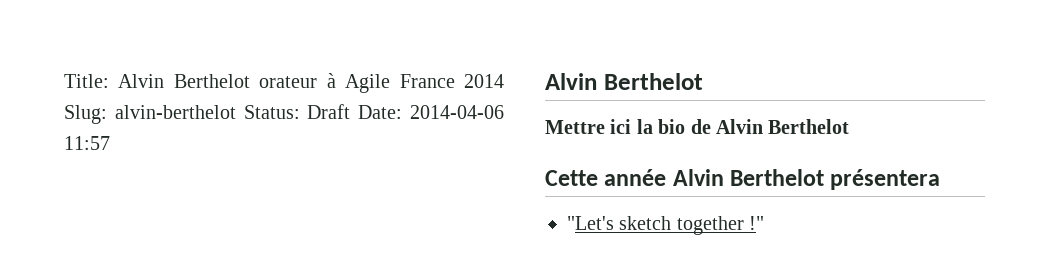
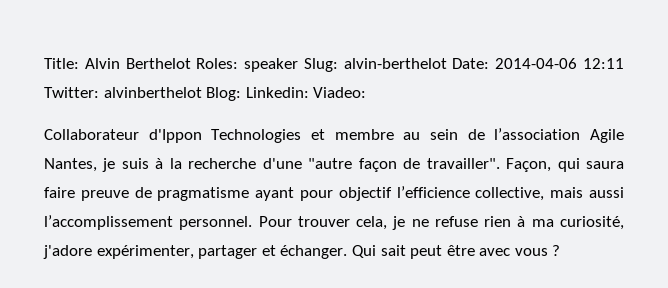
- Title: Alvin Berthelot orateur à Agile France 2014 Slug: alvin-berthelot Status: Draft Date: 2014-04-06 11:57
- Alvin Berthelot
- Mettre ici la bio de Alvin Berthelot
- Cette année Alvin Berthelot présentera
- "Let's sketch together !"
+ Title: Alvin Berthelot Roles: speaker Slug: alvin-berthelot Date: 2014-04-06 12:11 Twitter: alvinberthelot Blog: Linkedin: Viadeo:
+ Collaborateur d'Ippon Technologies et membre au sein de l’association Agile Nantes, je suis à la recherche d'une "autre façon de travailler". Façon, qui saura faire preuve de pragmatisme ayant pour objectif l’efficience collective, mais aussi l’accomplissement personnel. Pour trouver cela, je ne refuse rien à ma curiosité, j'adore expérimenter, partager et échanger. Qui sait peut être avec vous ?

